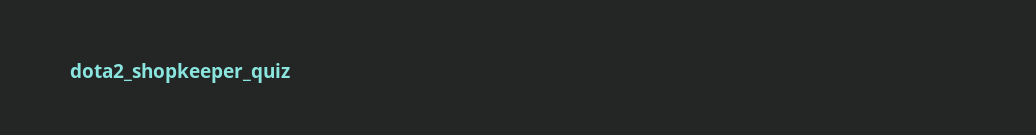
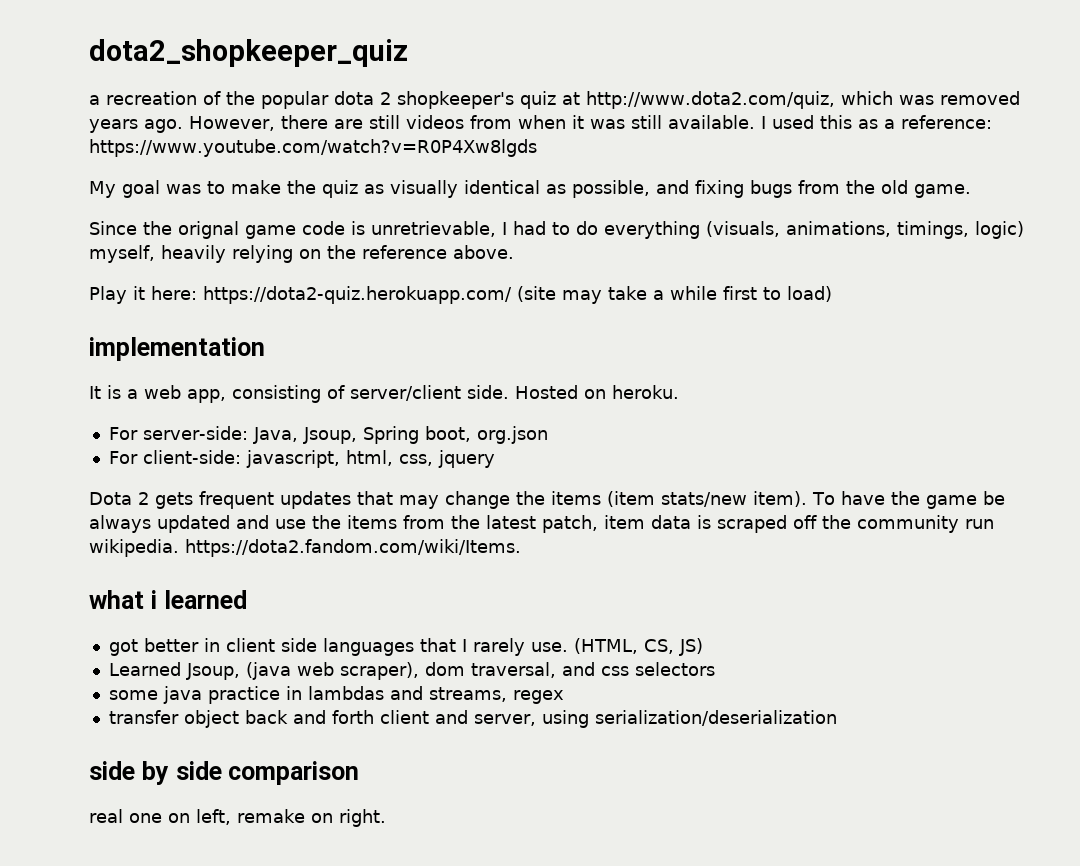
+ a recreation of the popular dota 2 shopkeeper's quiz at http://www.dota2.com/quiz, which was removed years ago. However, there are still videos from when it was still available. I used this as a reference: https://www.youtube.com/watch?v=R0P4Xw8lgds
+ My goal was to make the quiz as visually identical as possible, and fixing bugs from the old game.
+ Since the orignal game code is unretrievable, I had to do everything (visuals, animations, timings, logic) myself, heavily relying on the reference above.
+ Play it here: https://dota2-quiz.herokuapp.com/ (site may take a while first to load)
+ implementation
+ It is a web app, consisting of server/client side. Hosted on heroku.
+ For server-side: Java, Jsoup, Spring boot, org.json
+ For client-side: javascript, html, css, jquery
+ Dota 2 gets frequent updates that may change the items (item stats/new item). To have the game be always updated and use the items from the latest patch, item data is scraped off the community run wikipedia. https://dota2.fandom.com/wiki/Items.
+ what i learned
+ got better in client side languages that I rarely use. (HTML, CS, JS)
+ Learned Jsoup, (java web scraper), dom traversal, and css selectors
+ some java practice in lambdas and streams, regex
+ transfer object back and forth client and server, using serialization/deserialization
+ side by side comparison
+ real one on left, remake on right.

